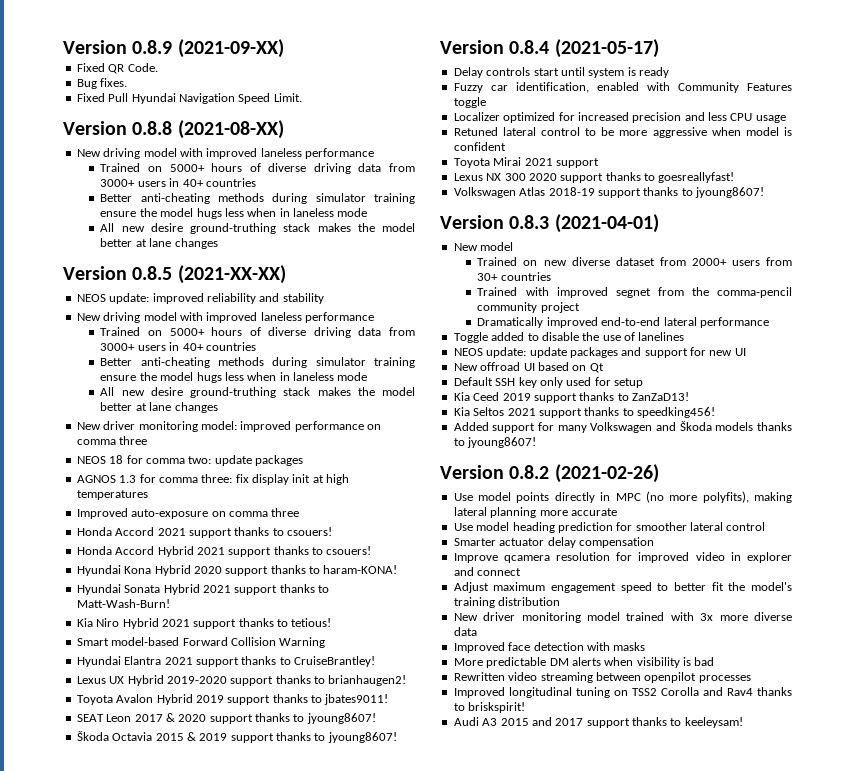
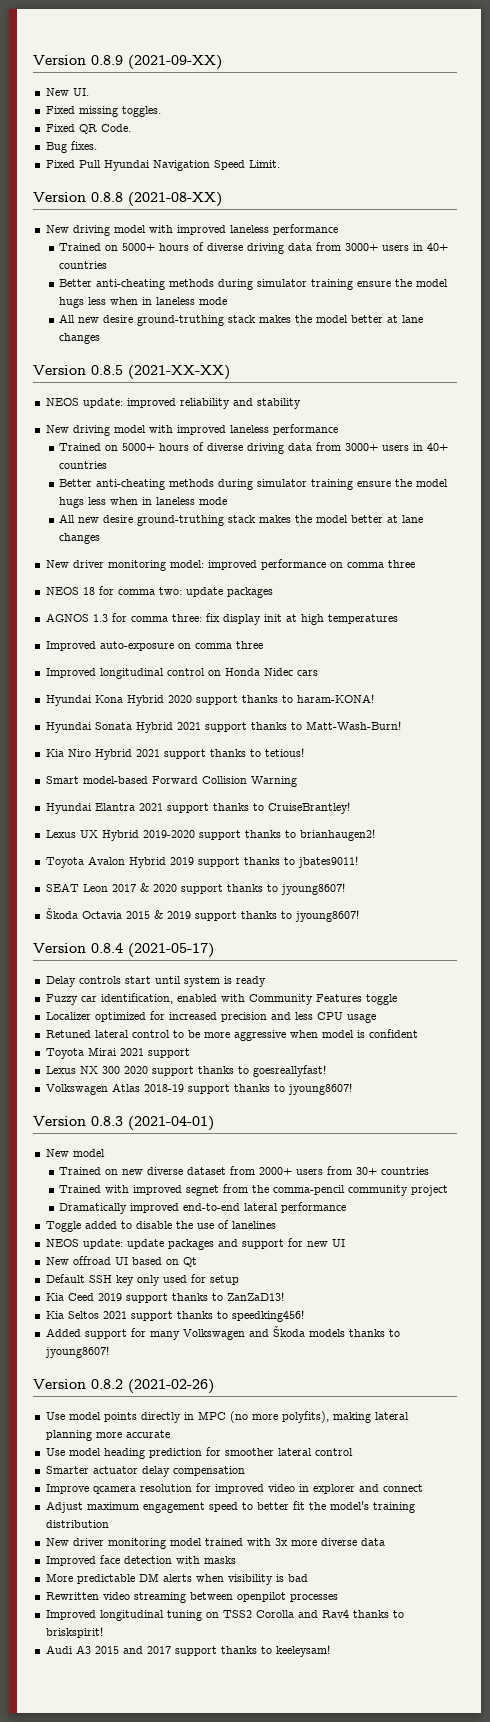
+ New UI.
+ Fixed missing toggles.
- Honda Accord 2021 support thanks to csouers!
- Honda Accord Hybrid 2021 support thanks to csouers!
+ Improved longitudinal control on Honda Nidec cars

